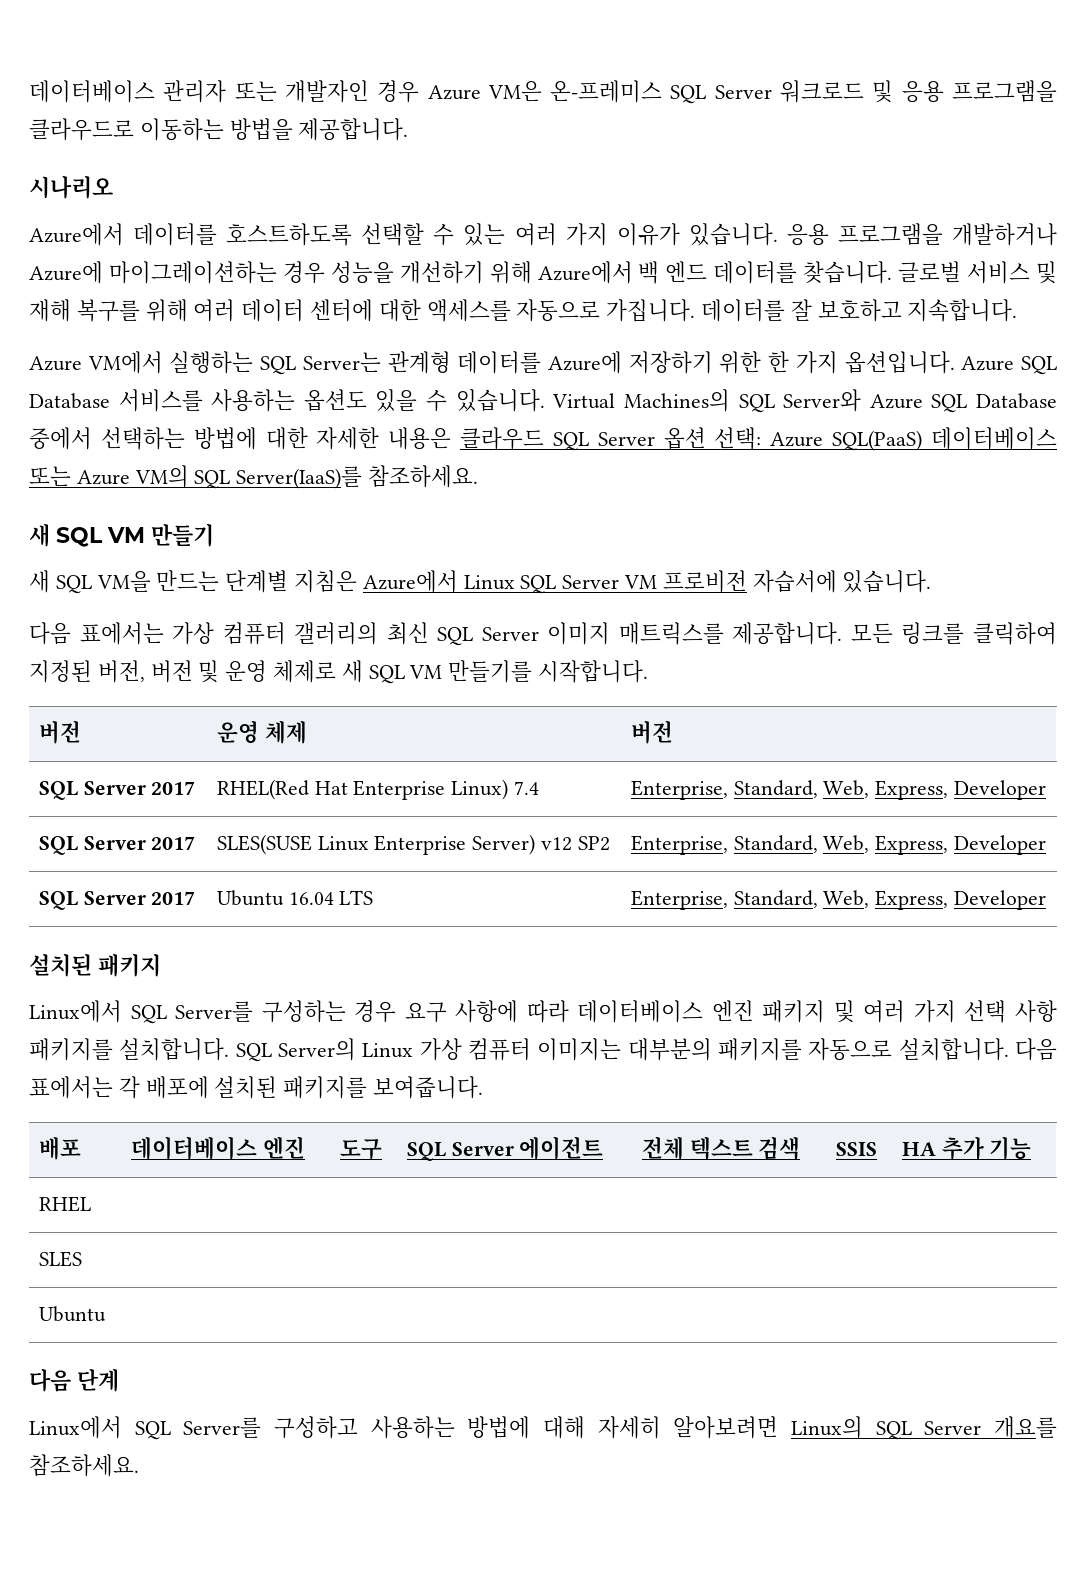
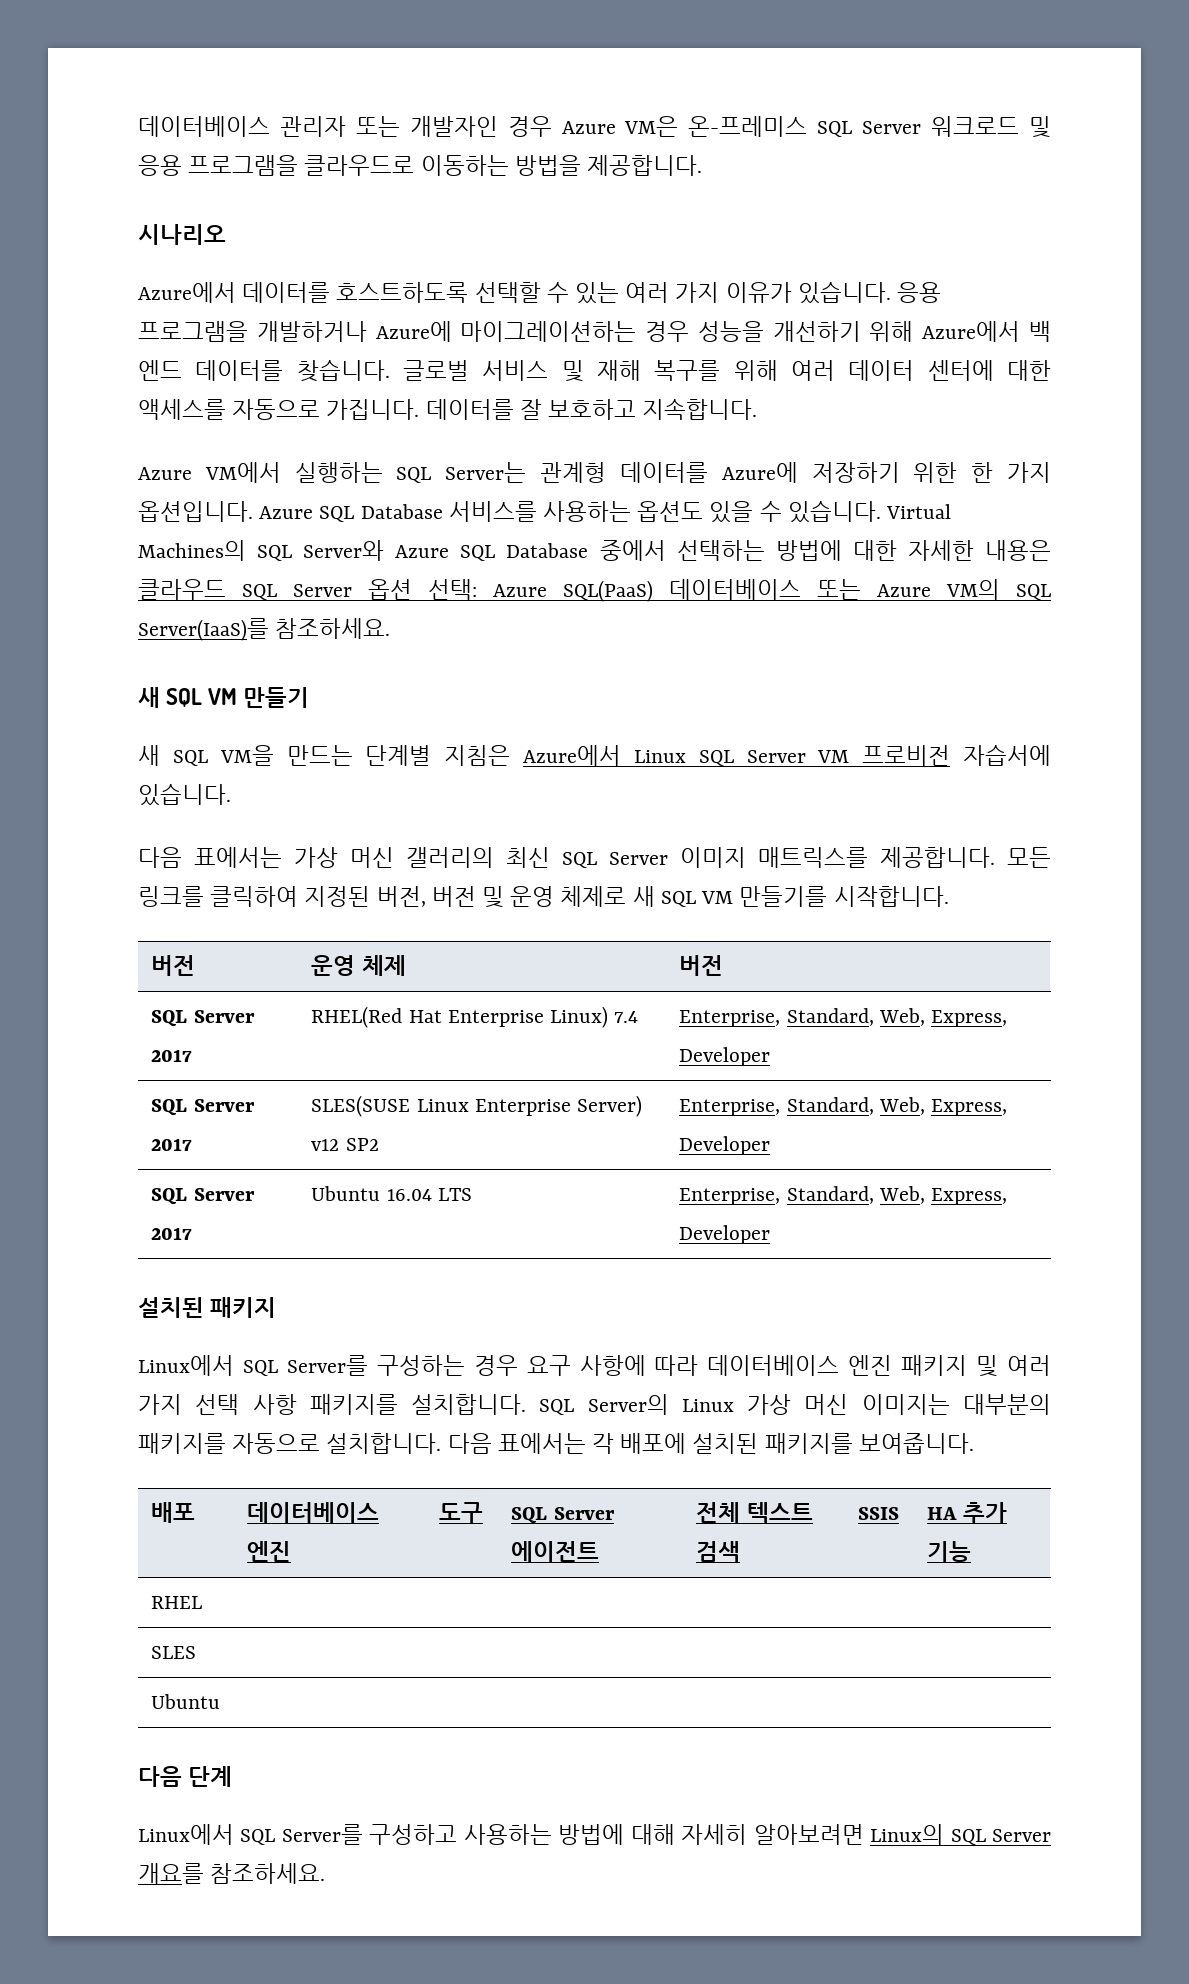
- 다음 표에서는 가상 컴퓨터 갤러리의 최신 SQL Server 이미지 매트릭스를 제공합니다.
+ 다음 표에서는 가상 머신 갤러리의 최신 SQL Server 이미지 매트릭스를 제공합니다.
- SQL Server의 Linux 가상 컴퓨터 이미지는 대부분의 패키지를 자동으로 설치합니다.
+ SQL Server의 Linux 가상 머신 이미지는 대부분의 패키지를 자동으로 설치합니다.

